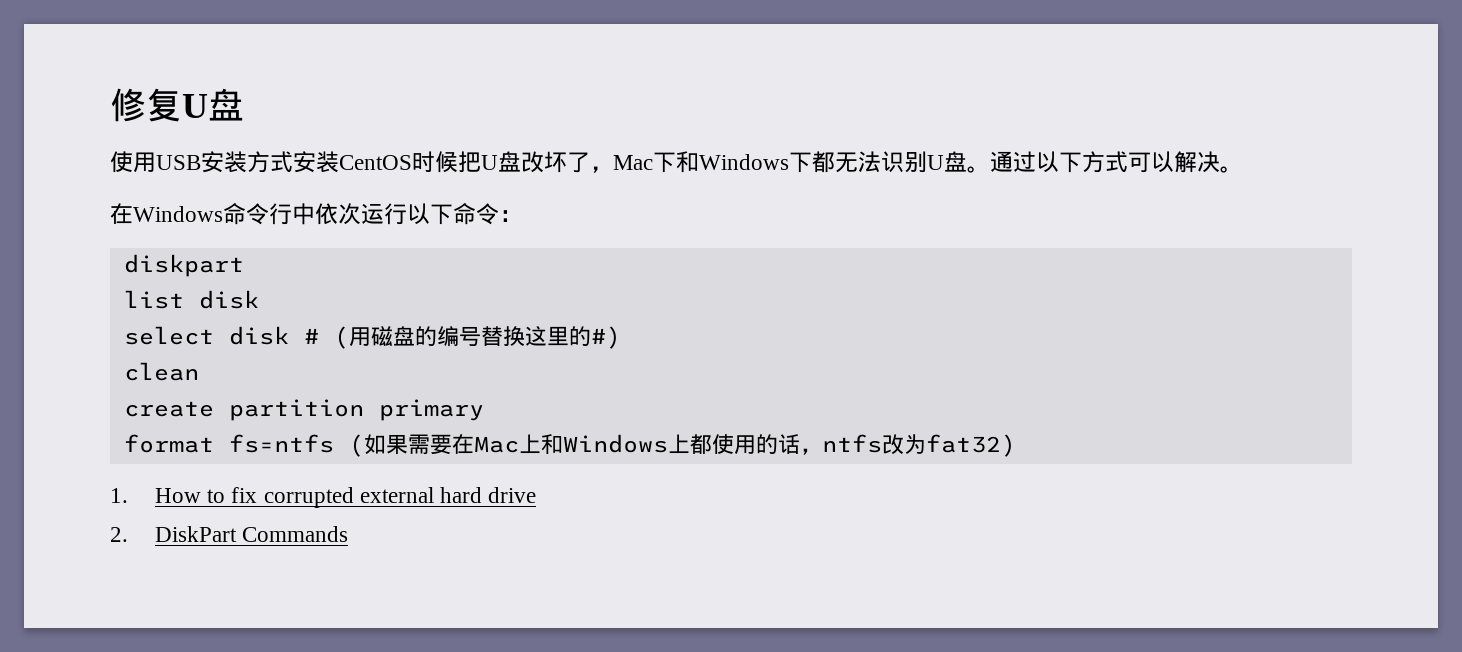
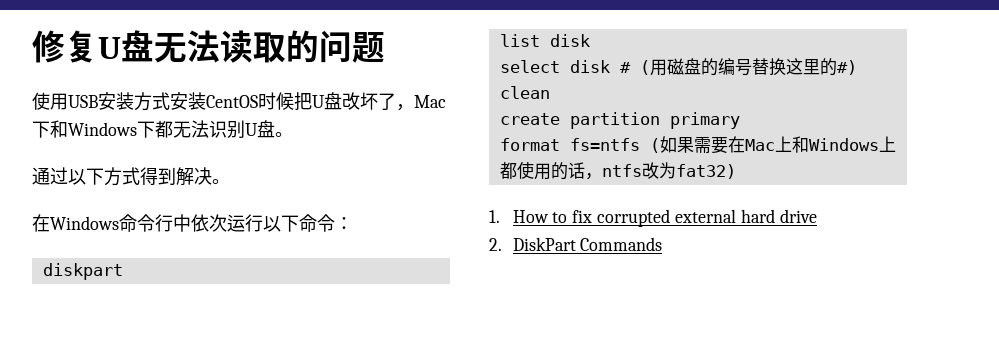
- 修复U盘
+ 修复U盘无法读取的问题
- 使用USB安装方式安装CentOS时候把U盘改坏了，Mac下和Windows下都无法识别U盘。通过以下方式可以解决。
+ 使用USB安装方式安装CentOS时候把U盘改坏了，Mac下和Windows下都无法识别U盘。
+ 通过以下方式得到解决。

